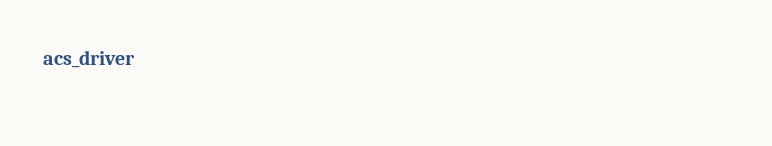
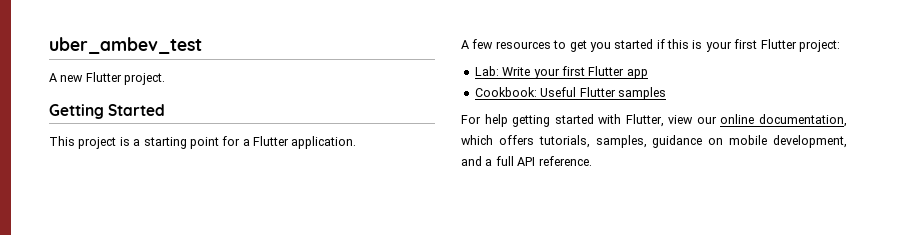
- acs_driver
+ uber_ambev_test
+ A new Flutter project.
+ Getting Started
+ This project is a starting point for a Flutter application.
+ A few resources to get you started if this is your first Flutter project:
+ Lab: Write your first Flutter app
+ Cookbook: Useful Flutter samples
+ For help getting started with Flutter, view our online documentation, which offers tutorials, samples, guidance on mobile development, and a full API reference.

